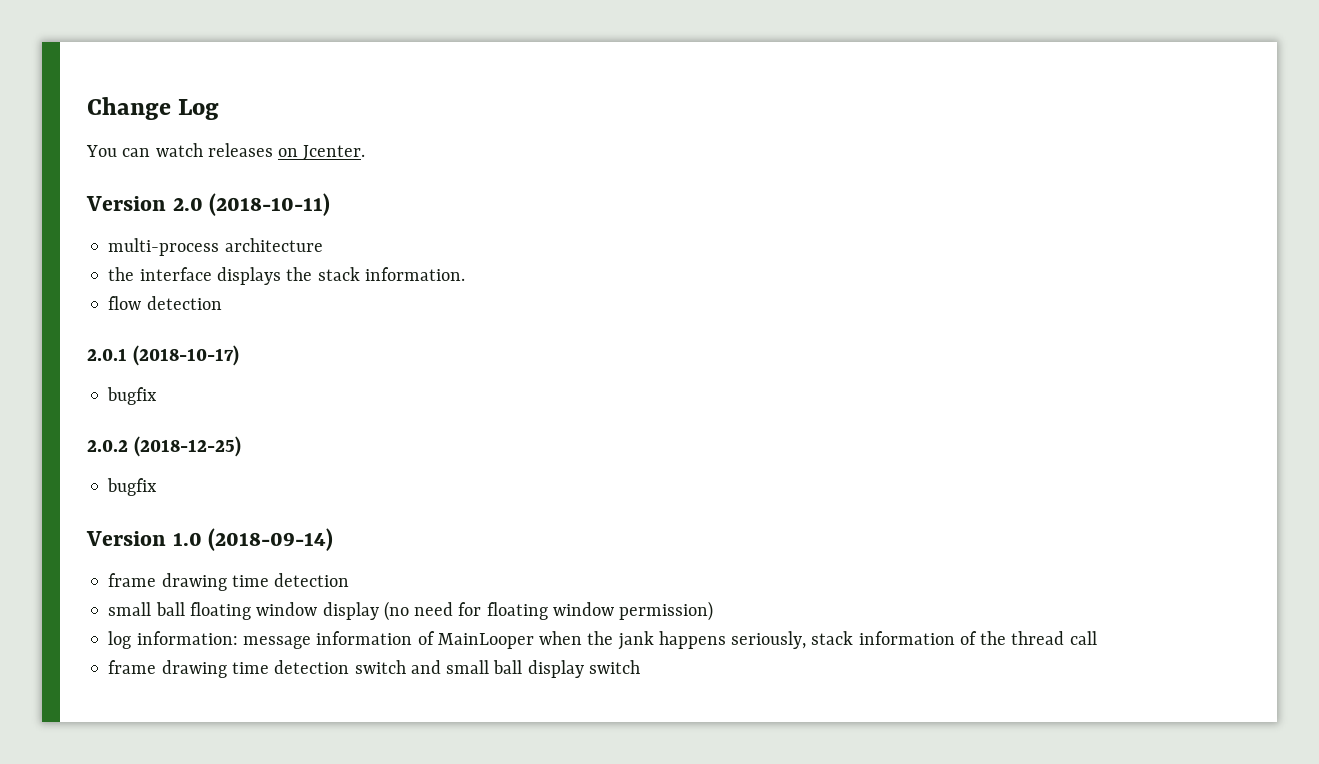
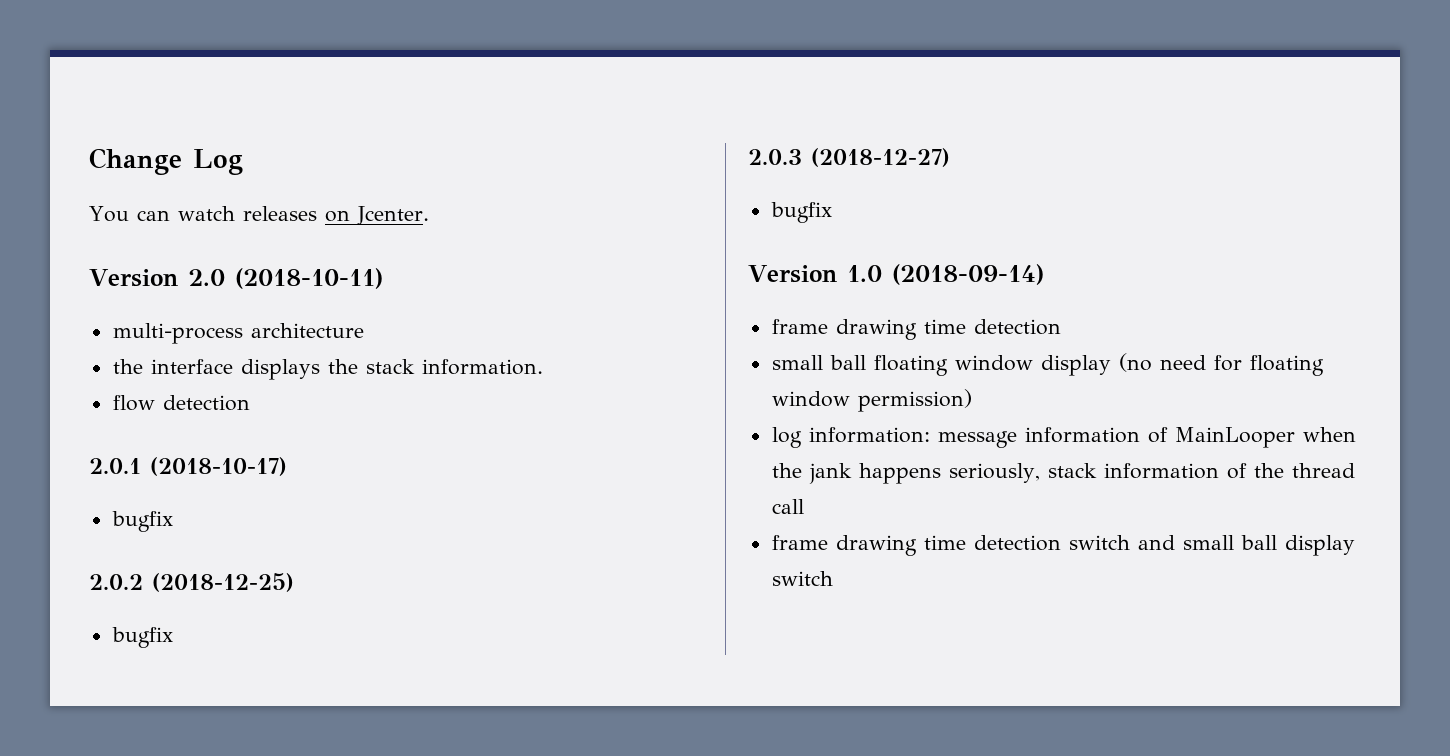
+ 2.0.3 (2018-12-27)
+ bugfix

